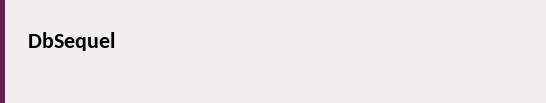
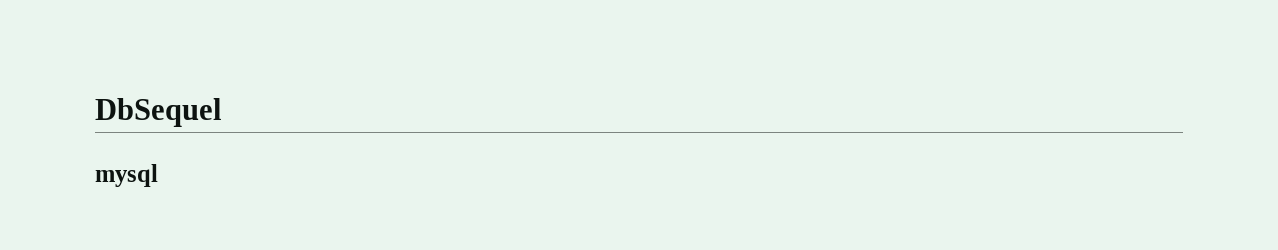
+ mysql

